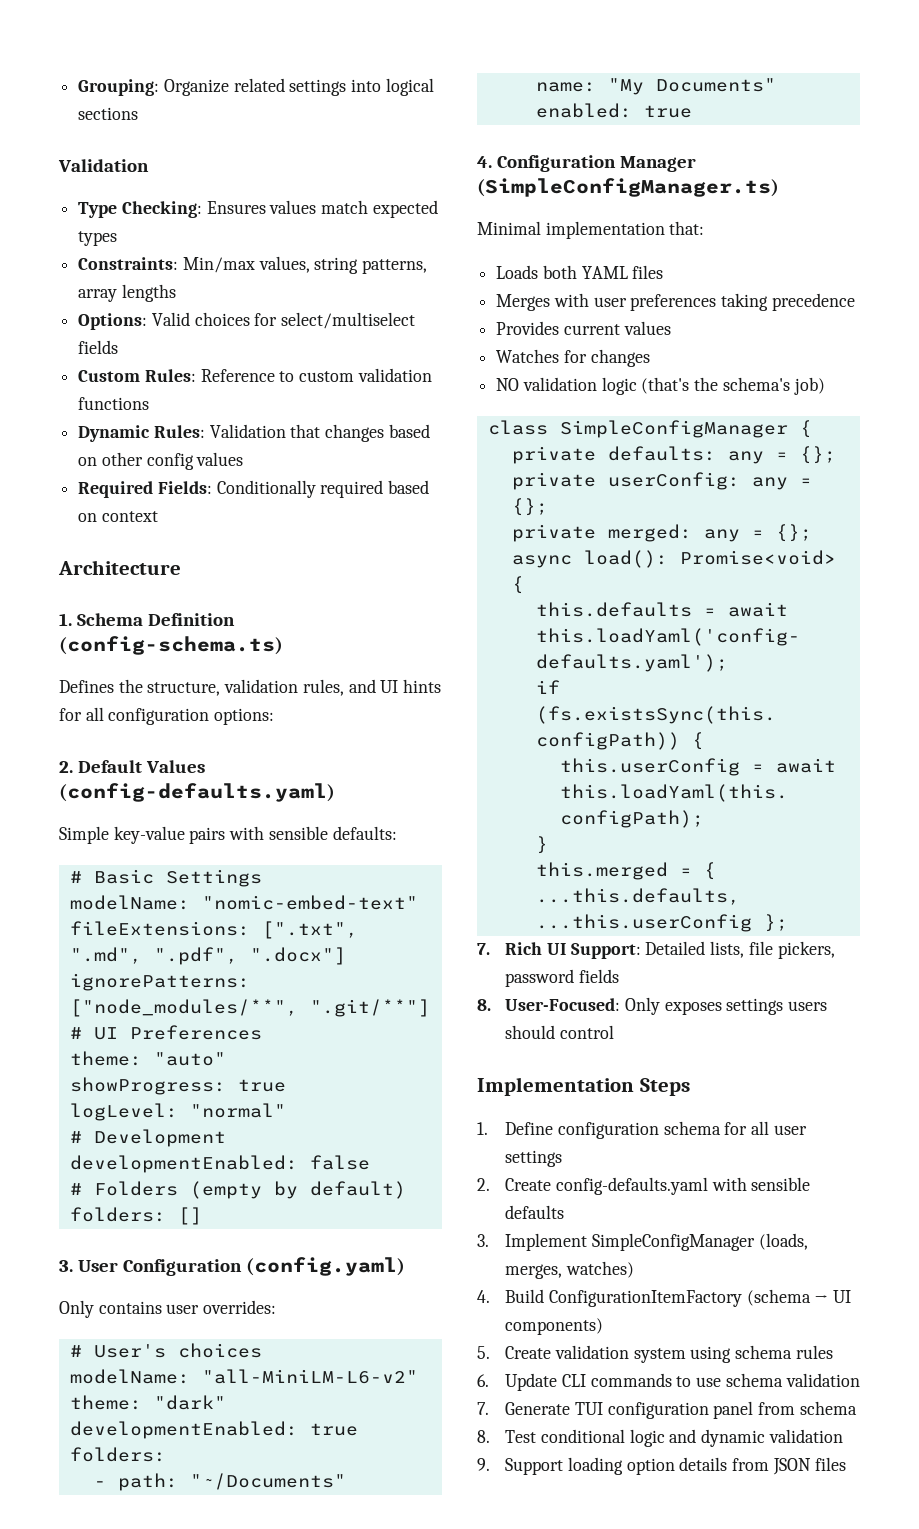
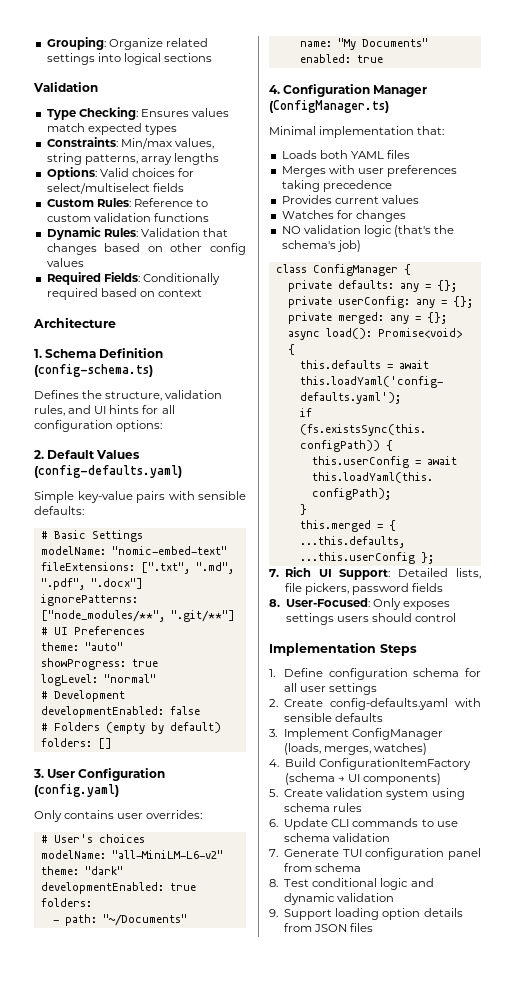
- 4. Configuration Manager (SimpleConfigManager.ts)
+ 4. Configuration Manager (ConfigManager.ts)
- class SimpleConfigManager {
+ class ConfigManager {
- 3. Implement SimpleConfigManager (loads, merges, watches)
+ 3. Implement ConfigManager (loads, merges, watches)

